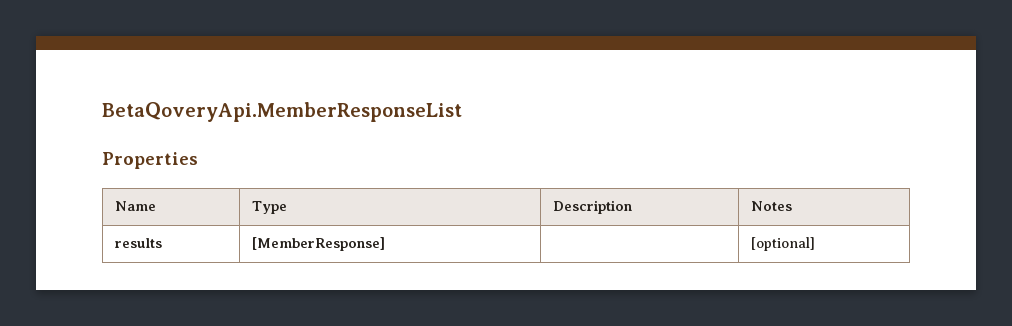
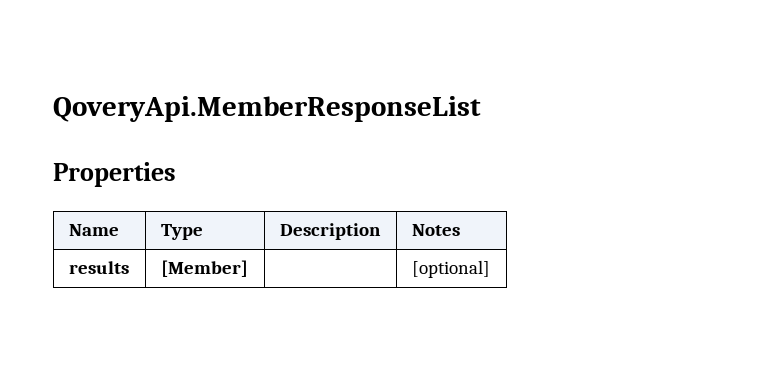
- BetaQoveryApi.MemberResponseList
+ QoveryApi.MemberResponseList
- results | [MemberResponse] | | [optional]
+ results | [Member] | | [optional]

